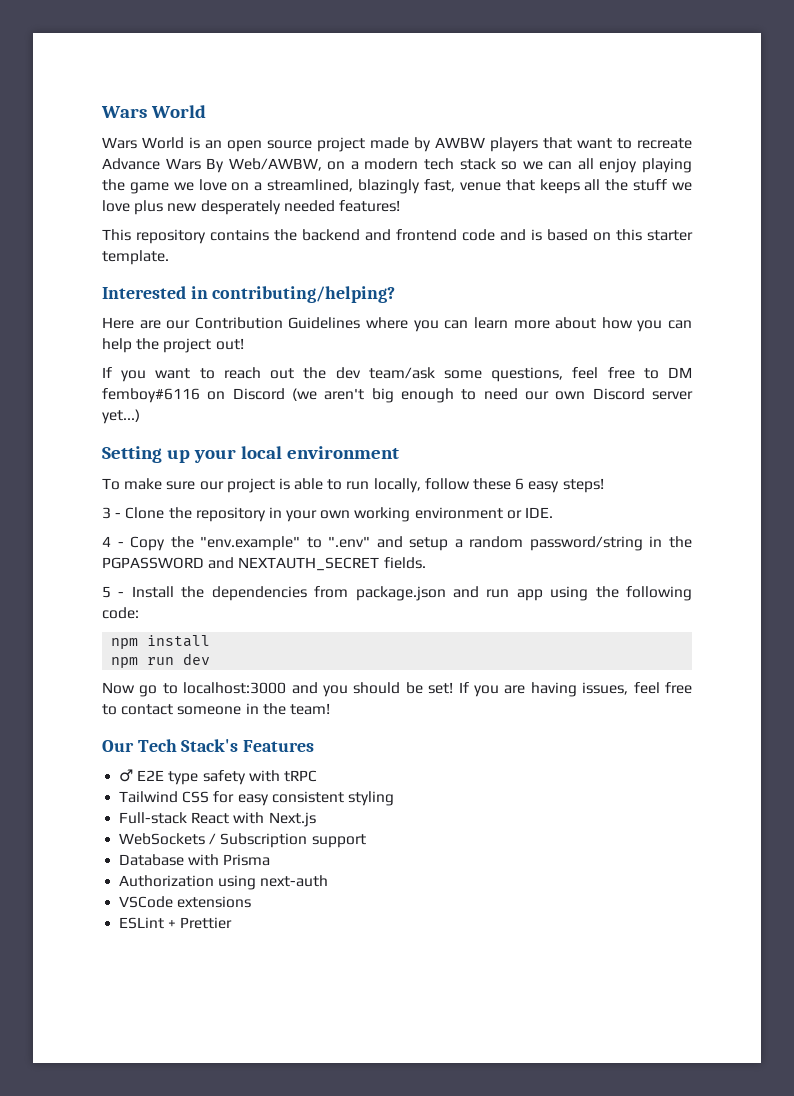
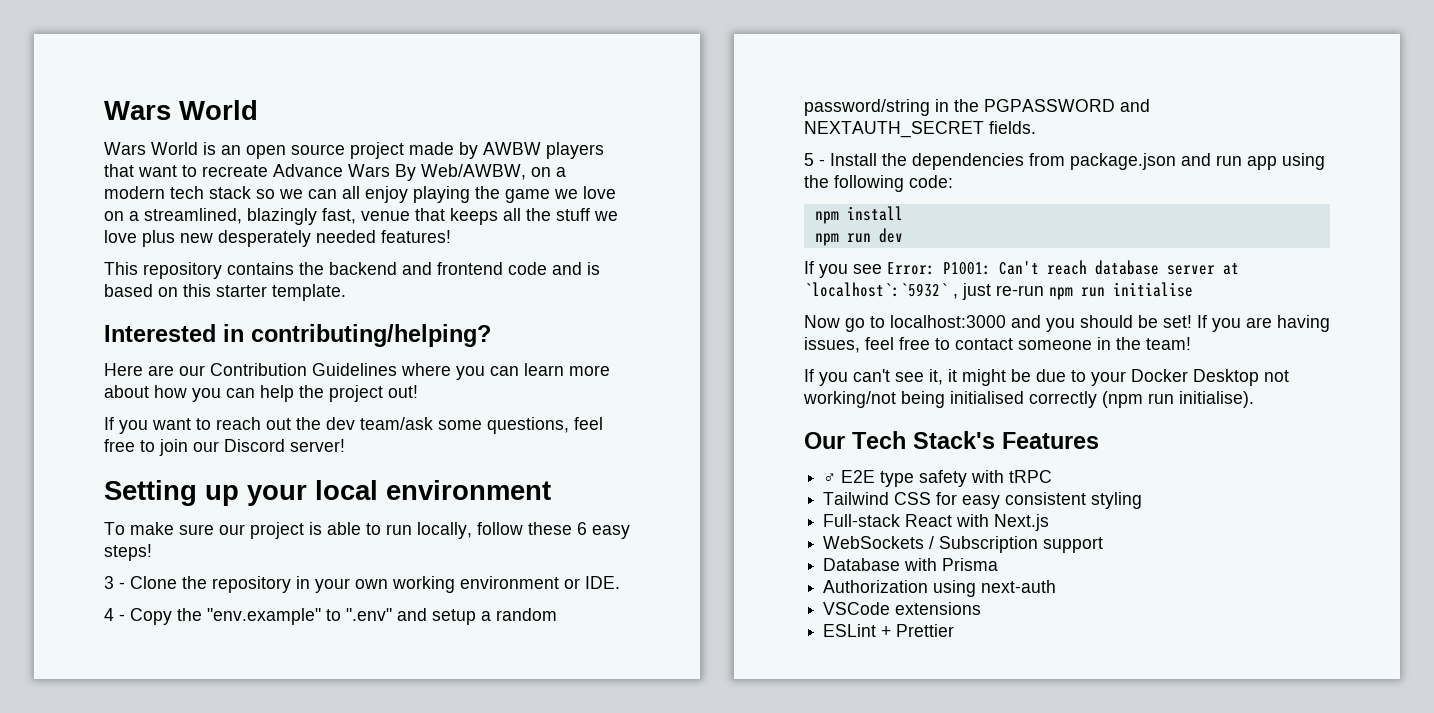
- If you want to reach out the dev team/ask some questions, feel free to DM femboy#6116 on Discord (we aren't big enough to need our own Discord server yet...)
+ If you want to reach out the dev team/ask some questions, feel free to join our Discord server!
+ If you see Error: P1001: Can't reach database server at `localhost`:`5932` , just re-run npm run initialise
+ If you can't see it, it might be due to your Docker Desktop not working/not being initialised correctly (npm run initialise).

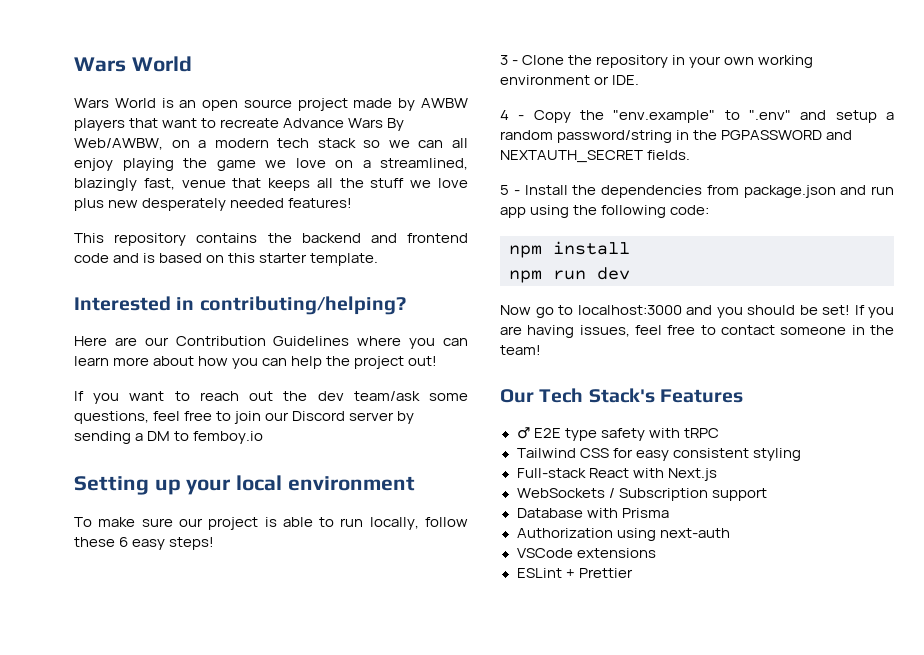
- If you want to reach out the dev team/ask some questions, feel free to join our Discord server!
+ If you want to reach out the dev team/ask some questions, feel free to join our Discord server by sending a DM to femboy.io
- If you see Error: P1001: Can't reach database server at `localhost`:`5932` , just re-run npm run initialise
- If you can't see it, it might be due to your Docker Desktop not working/not being initialised correctly (npm run initialise).

